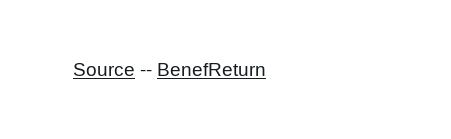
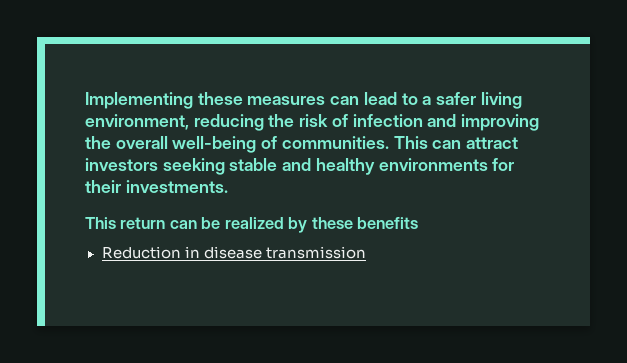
- Source -- BenefReturn
+ Implementing these measures can lead to a safer living environment, reducing the risk of infection and improving the overall well-being of communities. This can attract investors seeking stable and healthy environments for their investments.
+ This return can be realized by these benefits
+ Reduction in disease transmission

